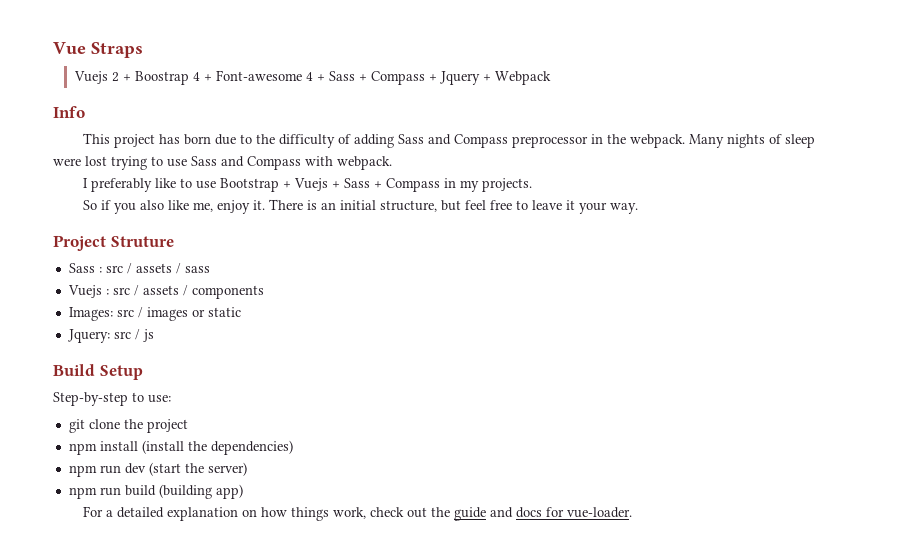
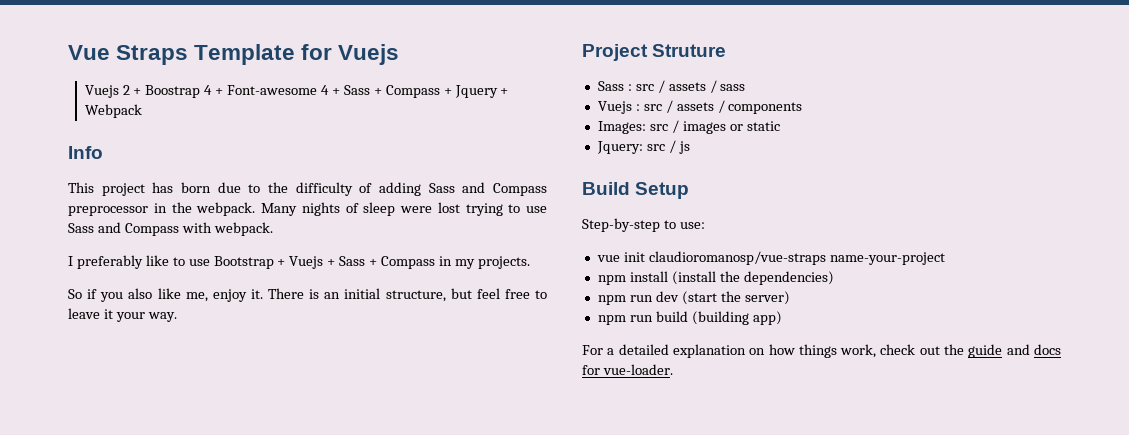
- Vue Straps
+ Vue Straps Template for Vuejs
- git clone the project
+ vue init claudioromanosp/vue-straps name-your-project

